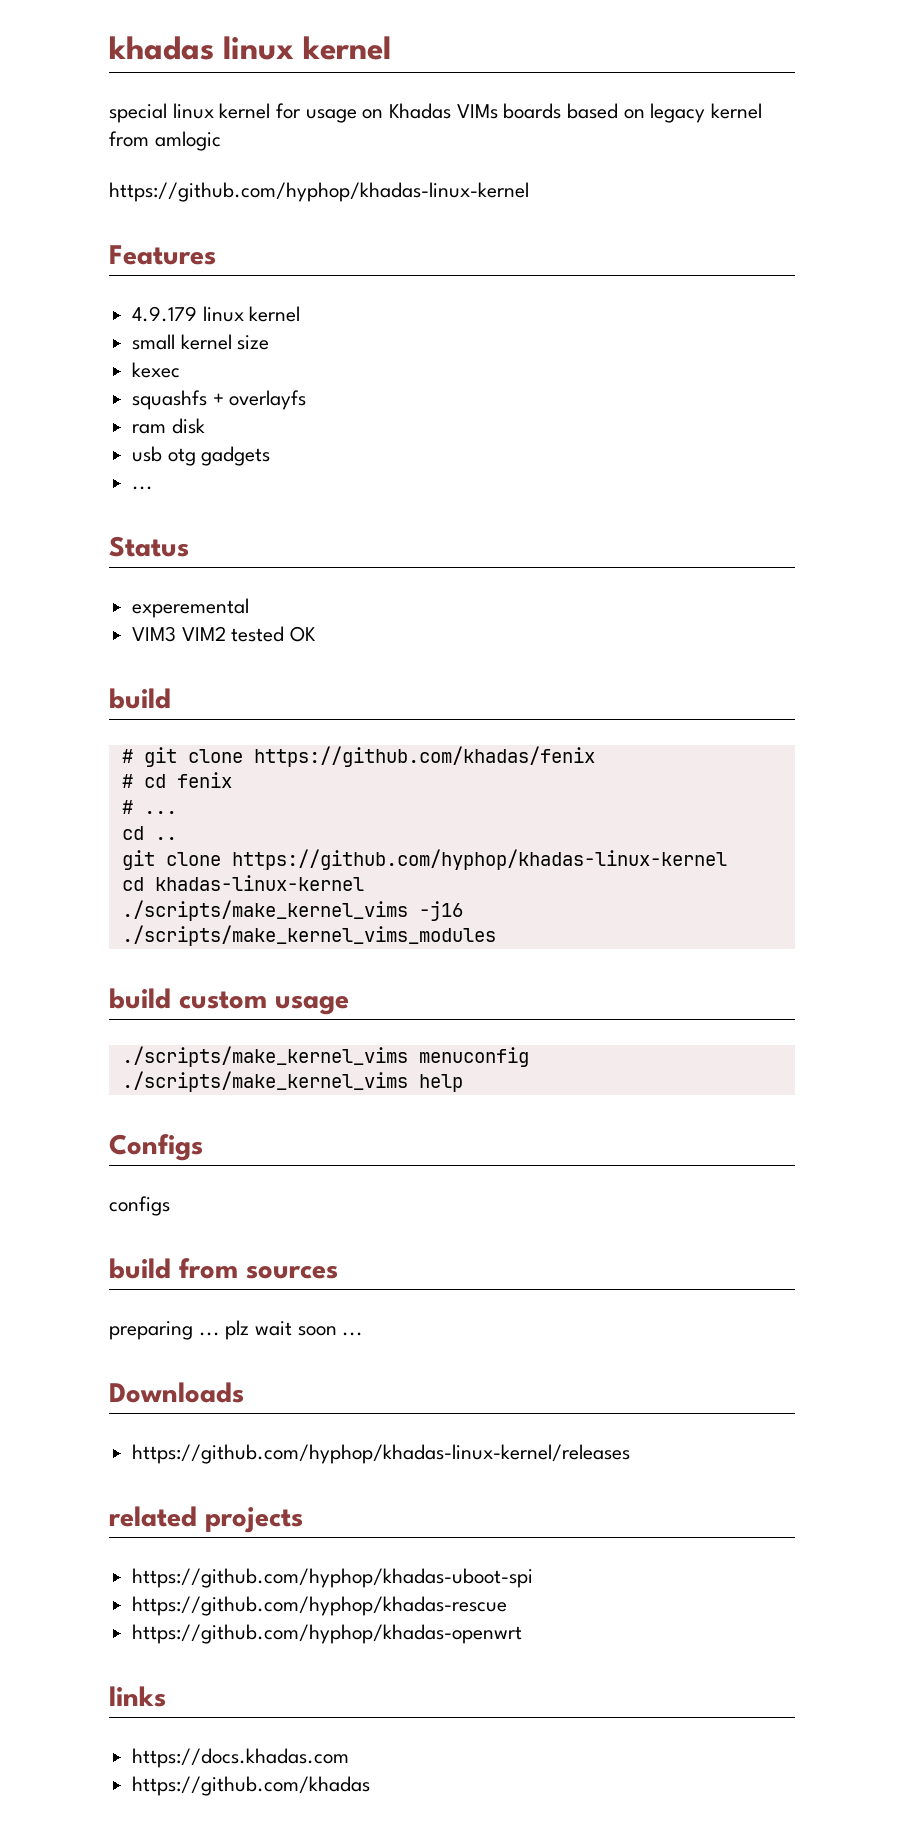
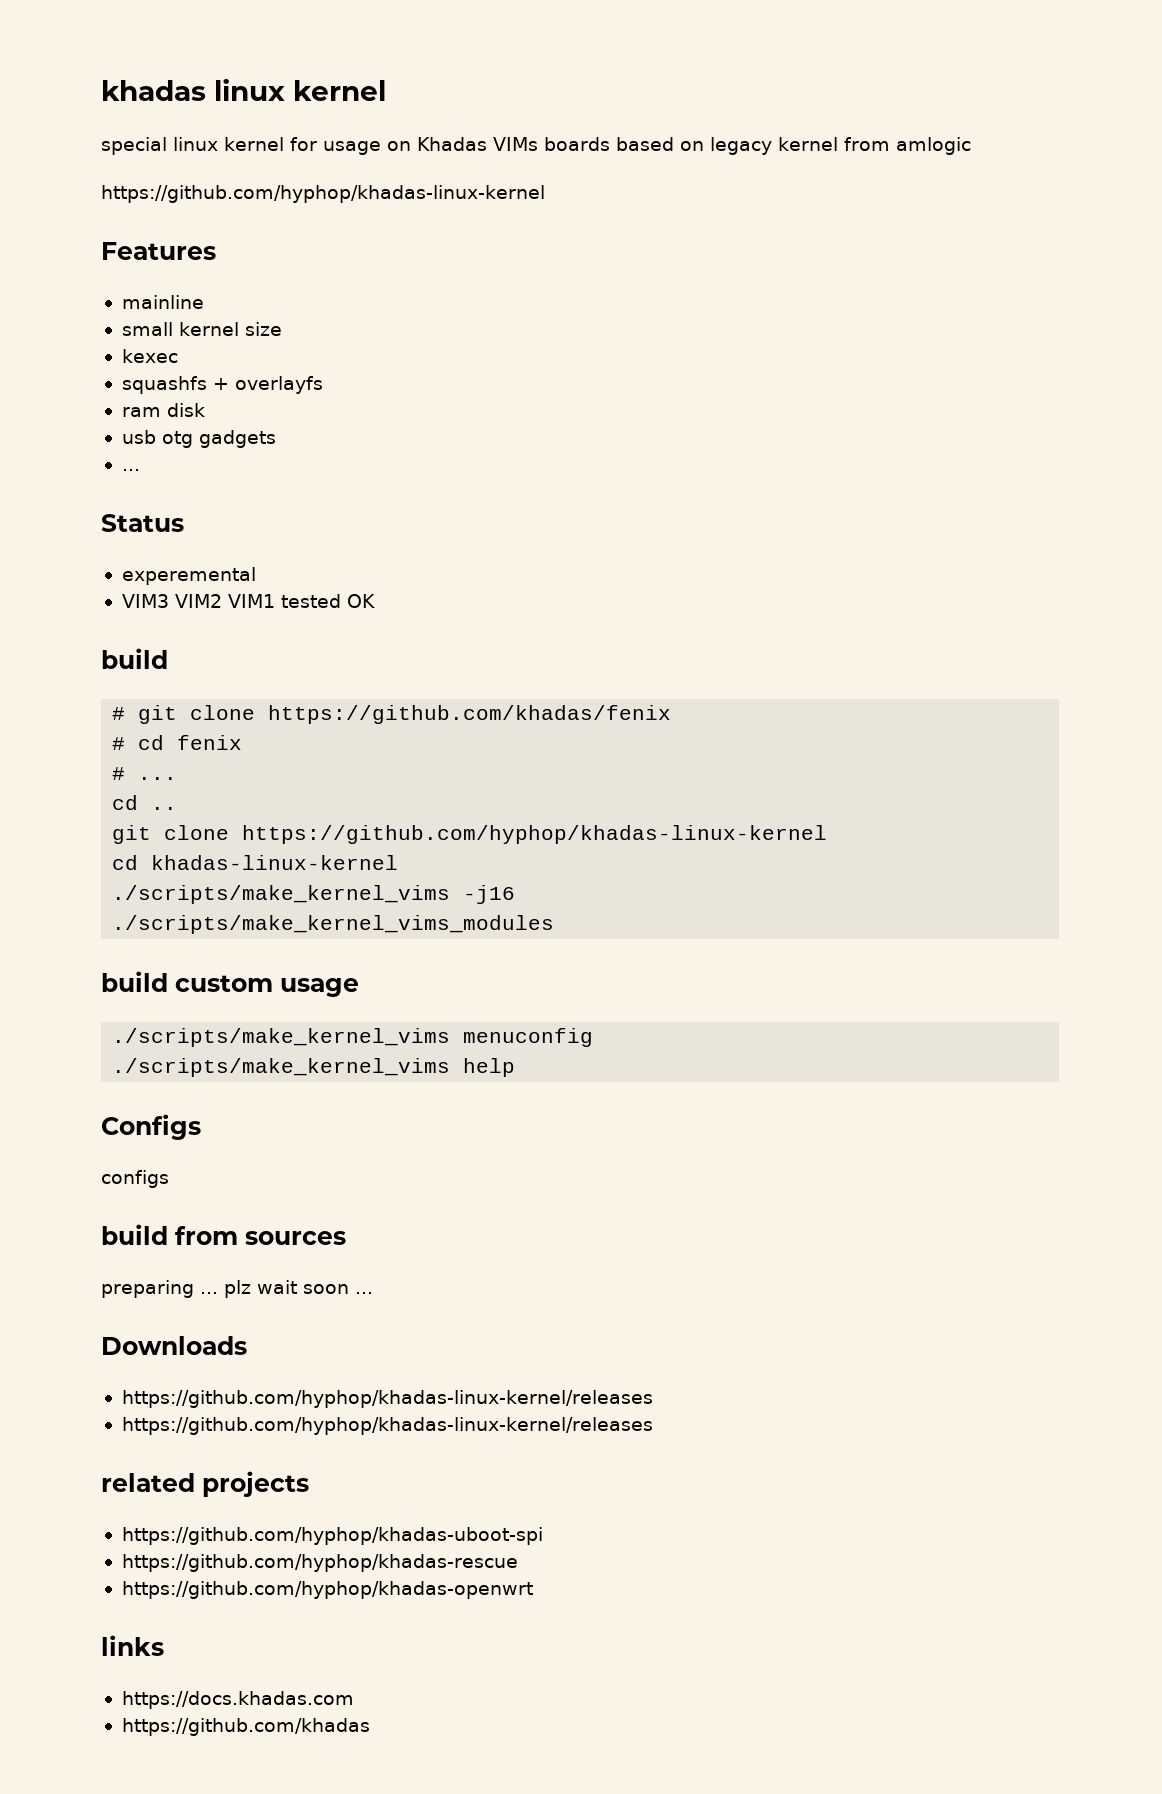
- 4.9.179 linux kernel
+ mainline
- VIM3 VIM2 tested OK
+ VIM3 VIM2 VIM1 tested OK
  Downloads
+ https://github.com/hyphop/khadas-linux-kernel/releases

